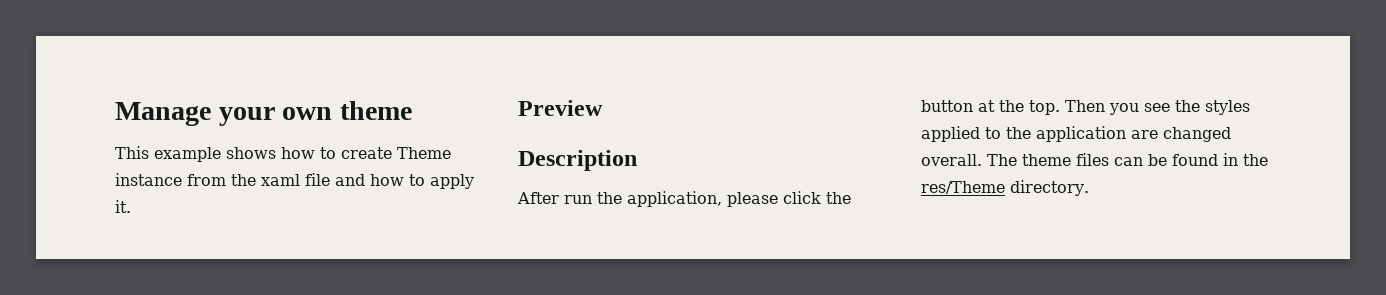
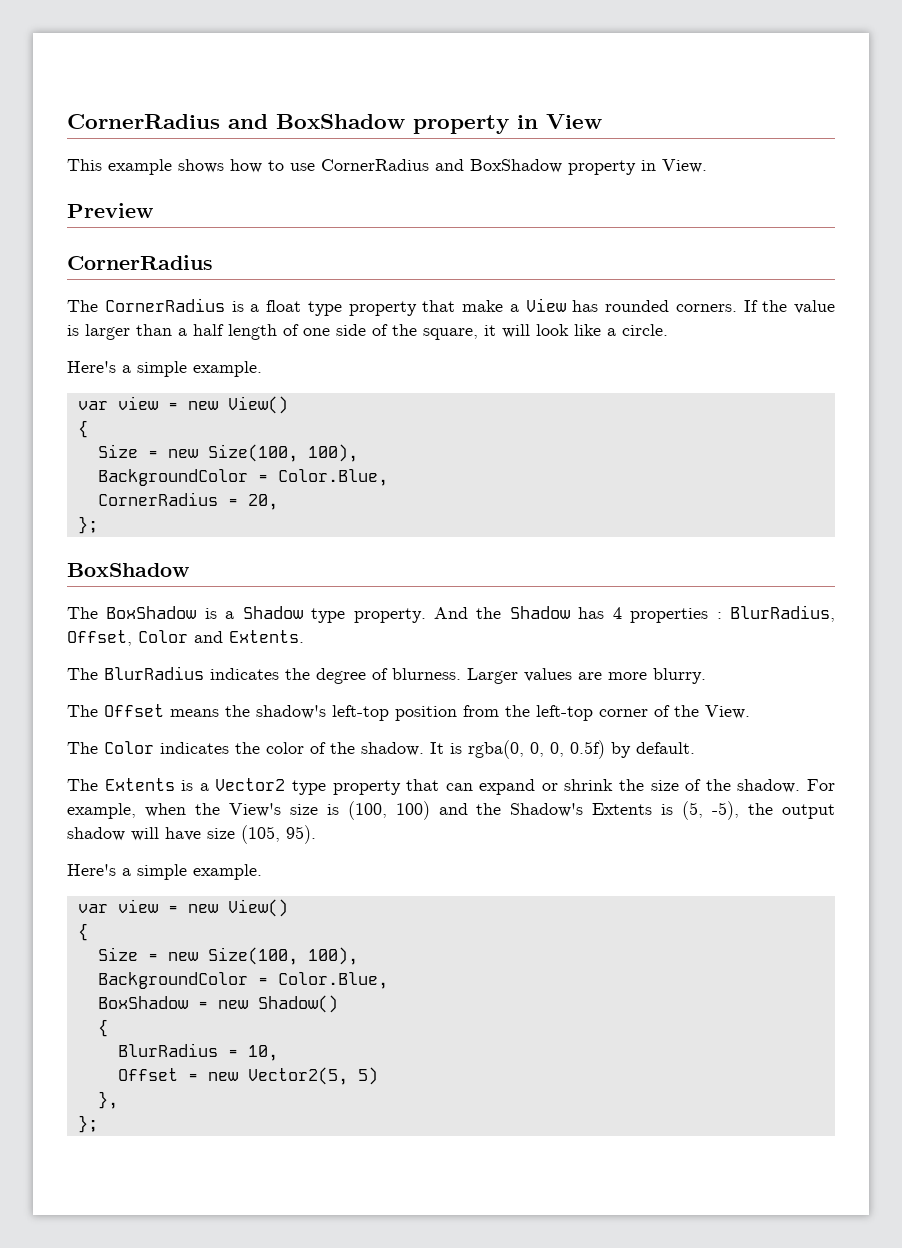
- Manage your own theme
+ CornerRadius and BoxShadow property in View
- This example shows how to create Theme instance from the xaml file and how to apply it.
+ This example shows how to use CornerRadius and BoxShadow property in View.
  Preview
- Description
- After run the application, please click the button at the top. Then you see the styles applied to the application are changed overall. The theme files can be found in the res/Theme directory.
+ CornerRadius
+ The CornerRadius is a float type property that make a View has rounded corners. If the value is larger than a half length of one side of the square, it will look like a circle.
+ Here's a simple example.
+ var view = new View()
+ {
+ Size = new Size(100, 100),
+ BackgroundColor = Color.Blue,
+ CornerRadius = 20,
+ };
+ BoxShadow
+ The BoxShadow is a Shadow type property. And the Shadow has 4 properties : BlurRadius, Offset, Color and Extents.
+ The BlurRadius indicates the degree of blurness. Larger values are more blurry.
+ The Offset means the shadow's left-top position from the left-top corner of the View.
+ The Color indicates the color of the shadow. It is rgba(0, 0, 0, 0.5f) by default.
+ The Extents is a Vector2 type property that can expand or shrink the size of the shadow. For example, when the View's size is (100, 100) and the Shadow's Extents is (5, -5), the output shadow will have size (105, 95).
+ Here's a simple example.
+ var view = new View()
+ {
+ Size = new Size(100, 100),
+ BackgroundColor = Color.Blue,
+ BoxShadow = new Shadow()
+ {
+ BlurRadius = 10,
+ Offset = new Vector2(5, 5)
+ },
+ };

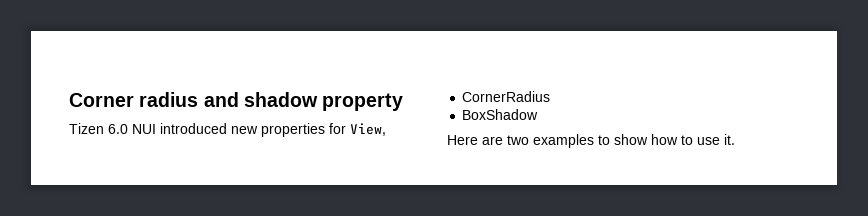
- CornerRadius and BoxShadow property in View
- This example shows how to use CornerRadius and BoxShadow property in View.
- Preview
+ Corner radius and shadow property
+ Tizen 6.0 NUI introduced new properties for View,
  CornerRadius
- The CornerRadius is a float type property that make a View has rounded corners. If the value is larger than a half length of one side of the square, it will look like a circle.
- Here's a simple example.
- var view = new View()
- {
- Size = new Size(100, 100),
- BackgroundColor = Color.Blue,
- CornerRadius = 20,
- };
  BoxShadow
- The BoxShadow is a Shadow type property. And the Shadow has 4 properties : BlurRadius, Offset, Color and Extents.
- The BlurRadius indicates the degree of blurness. Larger values are more blurry.
- The Offset means the shadow's left-top position from the left-top corner of the View.
- The Color indicates the color of the shadow. It is rgba(0, 0, 0, 0.5f) by default.
- The Extents is a Vector2 type property that can expand or shrink the size of the shadow. For example, when the View's size is (100, 100) and the Shadow's Extents is (5, -5), the output shadow will have size (105, 95).
- Here's a simple example.
- var view = new View()
- {
- Size = new Size(100, 100),
- BackgroundColor = Color.Blue,
- BoxShadow = new Shadow()
- {
- BlurRadius = 10,
- Offset = new Vector2(5, 5)
- },
- };
+ Here are two examples to show how to use it.

